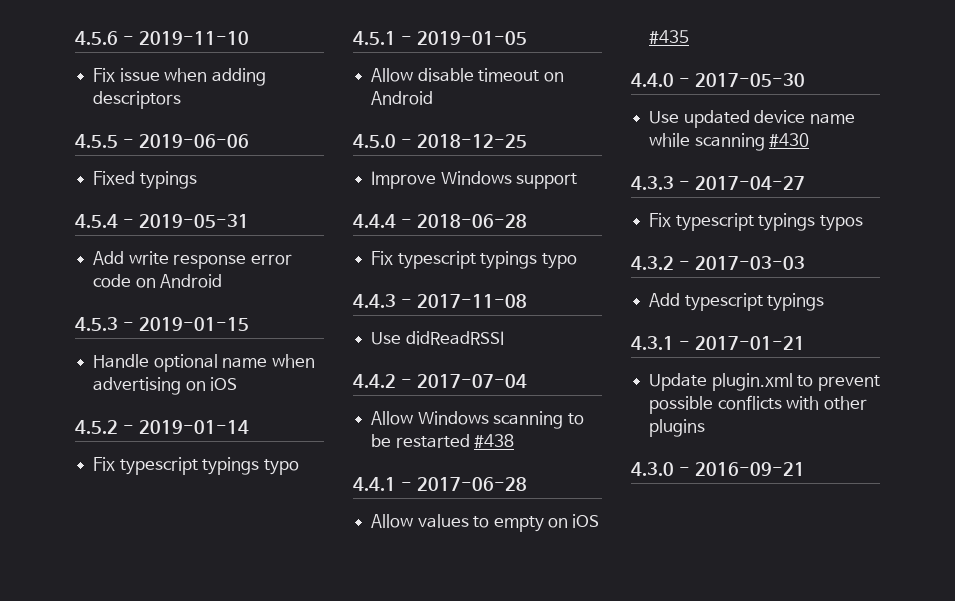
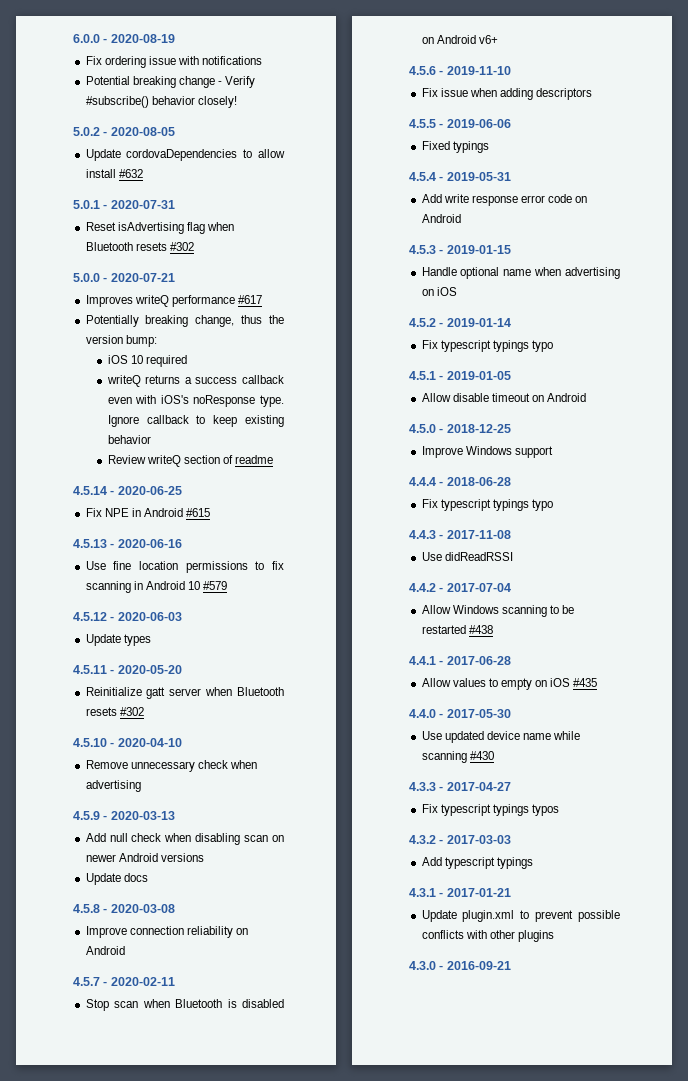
+ 6.0.0 - 2020-08-19
+ Fix ordering issue with notifications
+ Potential breaking change - Verify #subscribe() behavior closely!
+ 5.0.2 - 2020-08-05
+ Update cordovaDependencies to allow install #632
+ 5.0.1 - 2020-07-31
+ Reset isAdvertising flag when Bluetooth resets #302
+ 5.0.0 - 2020-07-21
+ Improves writeQ performance #617
+ Potentially breaking change, thus the version bump:
+ iOS 10 required
+ writeQ returns a success callback even with iOS's noResponse type. Ignore callback to keep existing behavior
+ Review writeQ section of readme
+ 4.5.14 - 2020-06-25
+ Fix NPE in Android #615
+ 4.5.13 - 2020-06-16
+ Use fine location permissions to fix scanning in Android 10 #579
+ 4.5.12 - 2020-06-03
+ Update types
+ 4.5.11 - 2020-05-20
+ Reinitialize gatt server when Bluetooth resets #302
+ 4.5.10 - 2020-04-10
+ Remove unnecessary check when advertising
+ 4.5.9 - 2020-03-13
+ Add null check when disabling scan on newer Android versions
+ Update docs
+ 4.5.8 - 2020-03-08
+ Improve connection reliability on Android
+ 4.5.7 - 2020-02-11
+ Stop scan when Bluetooth is disabled on Android v6+

